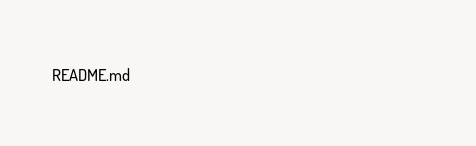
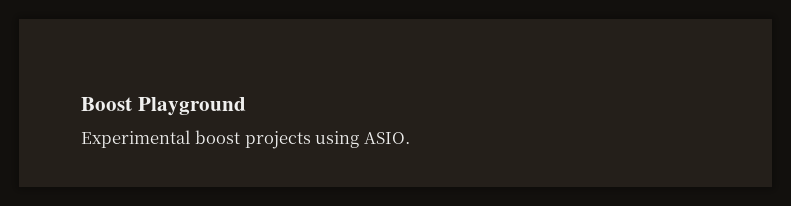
- README.md
+ Boost Playground
+ Experimental boost projects using ASIO.

